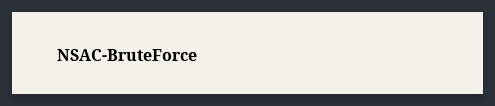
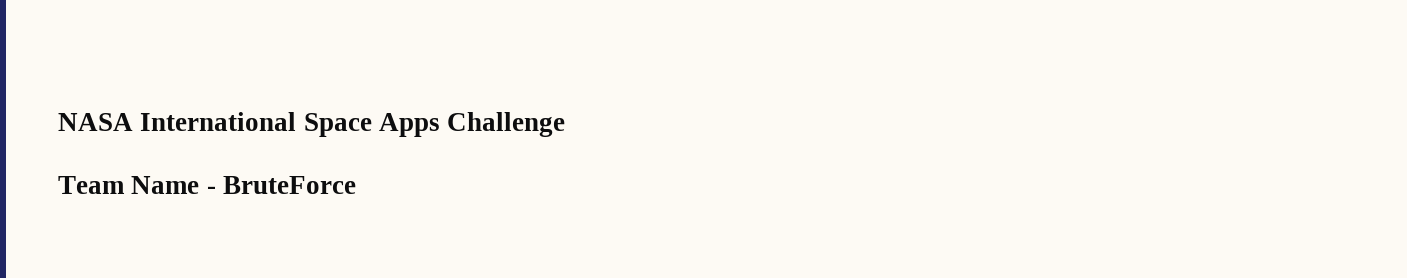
- NSAC-BruteForce
+ NASA International Space Apps Challenge
+ Team Name - BruteForce

